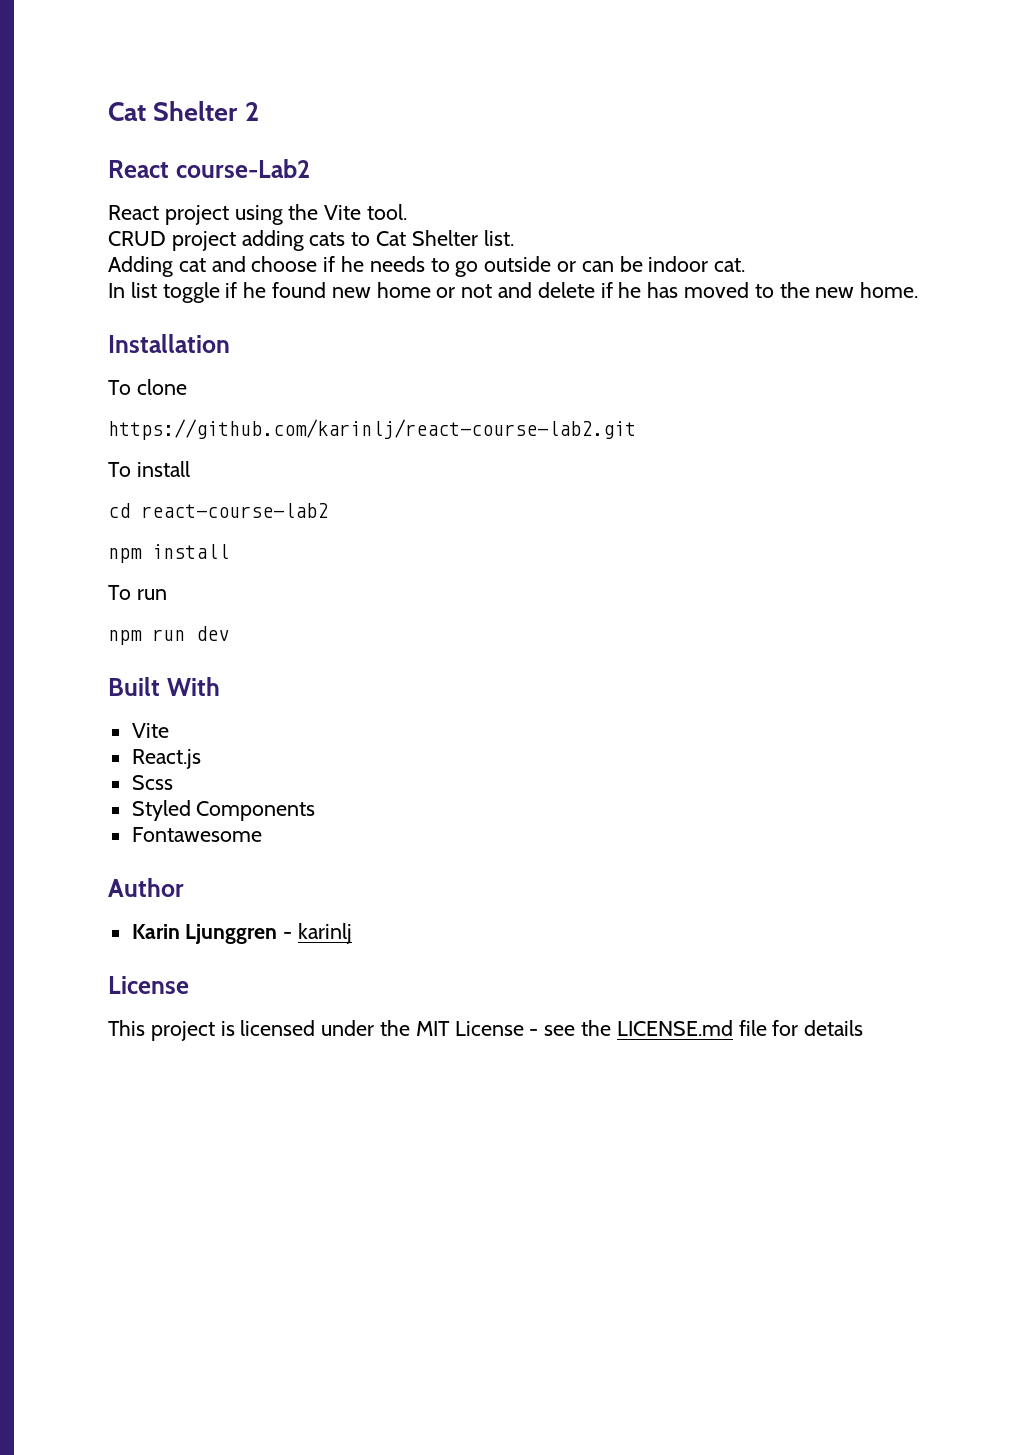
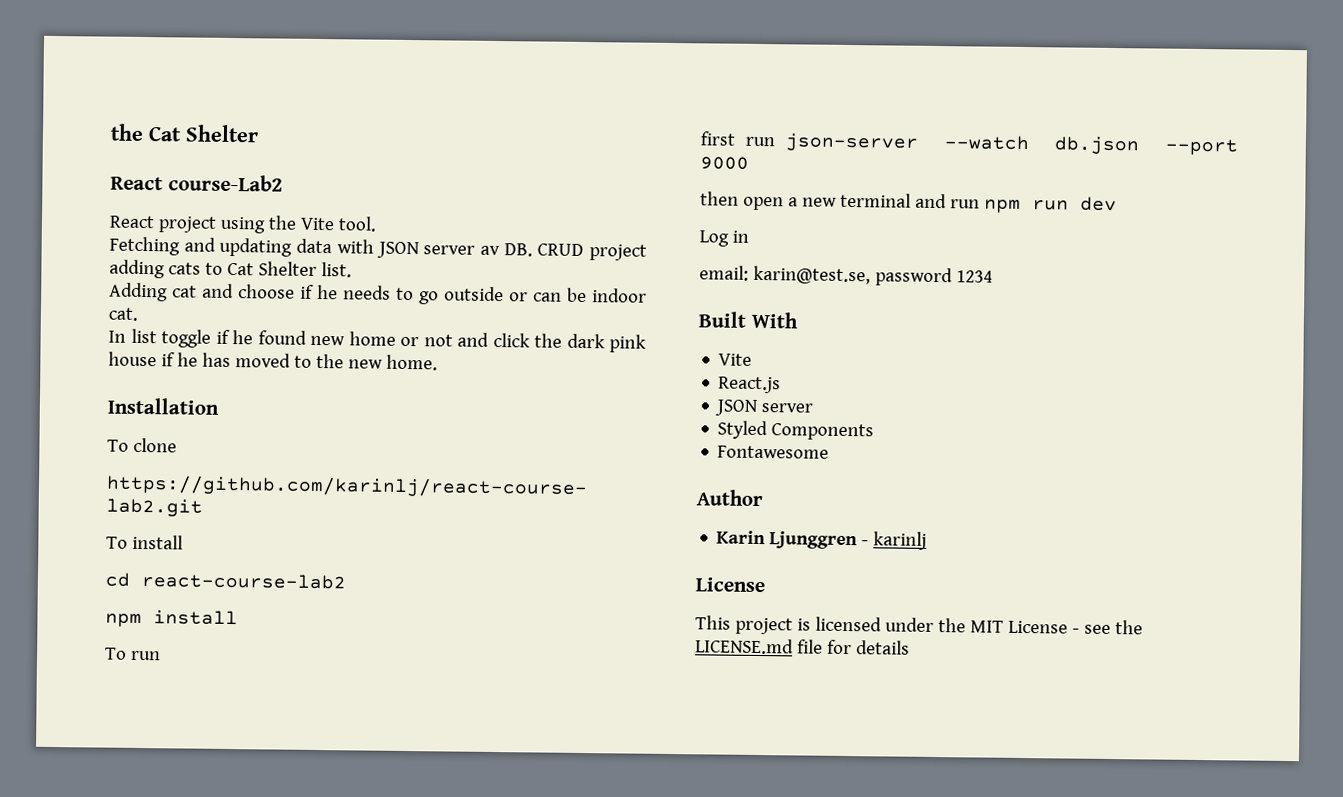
- Cat Shelter 2
+ the Cat Shelter
- CRUD project adding cats to Cat Shelter list.
+ Fetching and updating data with JSON server av DB. CRUD project adding cats to Cat Shelter list.
- In list toggle if he found new home or not and delete if he has moved to the new home.
+ In list toggle if he found new home or not and click the dark pink house if he has moved to the new home.
- npm run dev
+ first run json-server --watch db.json --port 9000
+ then open a new terminal and run npm run dev
+ Log in
+ email: karin@test.se, password 1234
  React.js
- Scss
+ JSON server

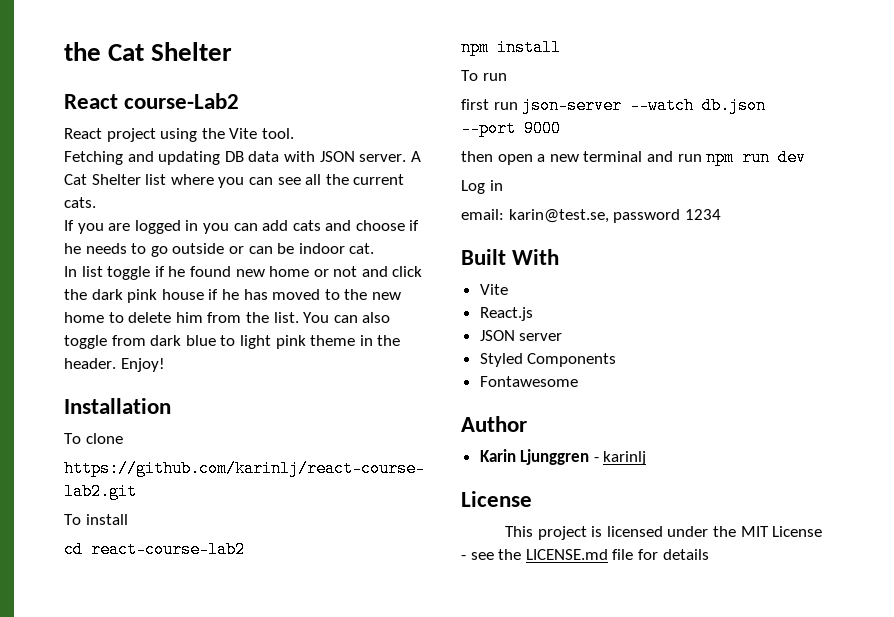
- Fetching and updating data with JSON server av DB. CRUD project adding cats to Cat Shelter list.
- Adding cat and choose if he needs to go outside or can be indoor cat.
+ Fetching and updating DB data with JSON server. A Cat Shelter list where you can see all the current cats.
+ If you are logged in you can add cats and choose if he needs to go outside or can be indoor cat.
- In list toggle if he found new home or not and click the dark pink house if he has moved to the new home.
+ In list toggle if he found new home or not and click the dark pink house if he has moved to the new home to delete him from the list. You can also toggle from dark blue to light pink theme in the header. Enjoy!

